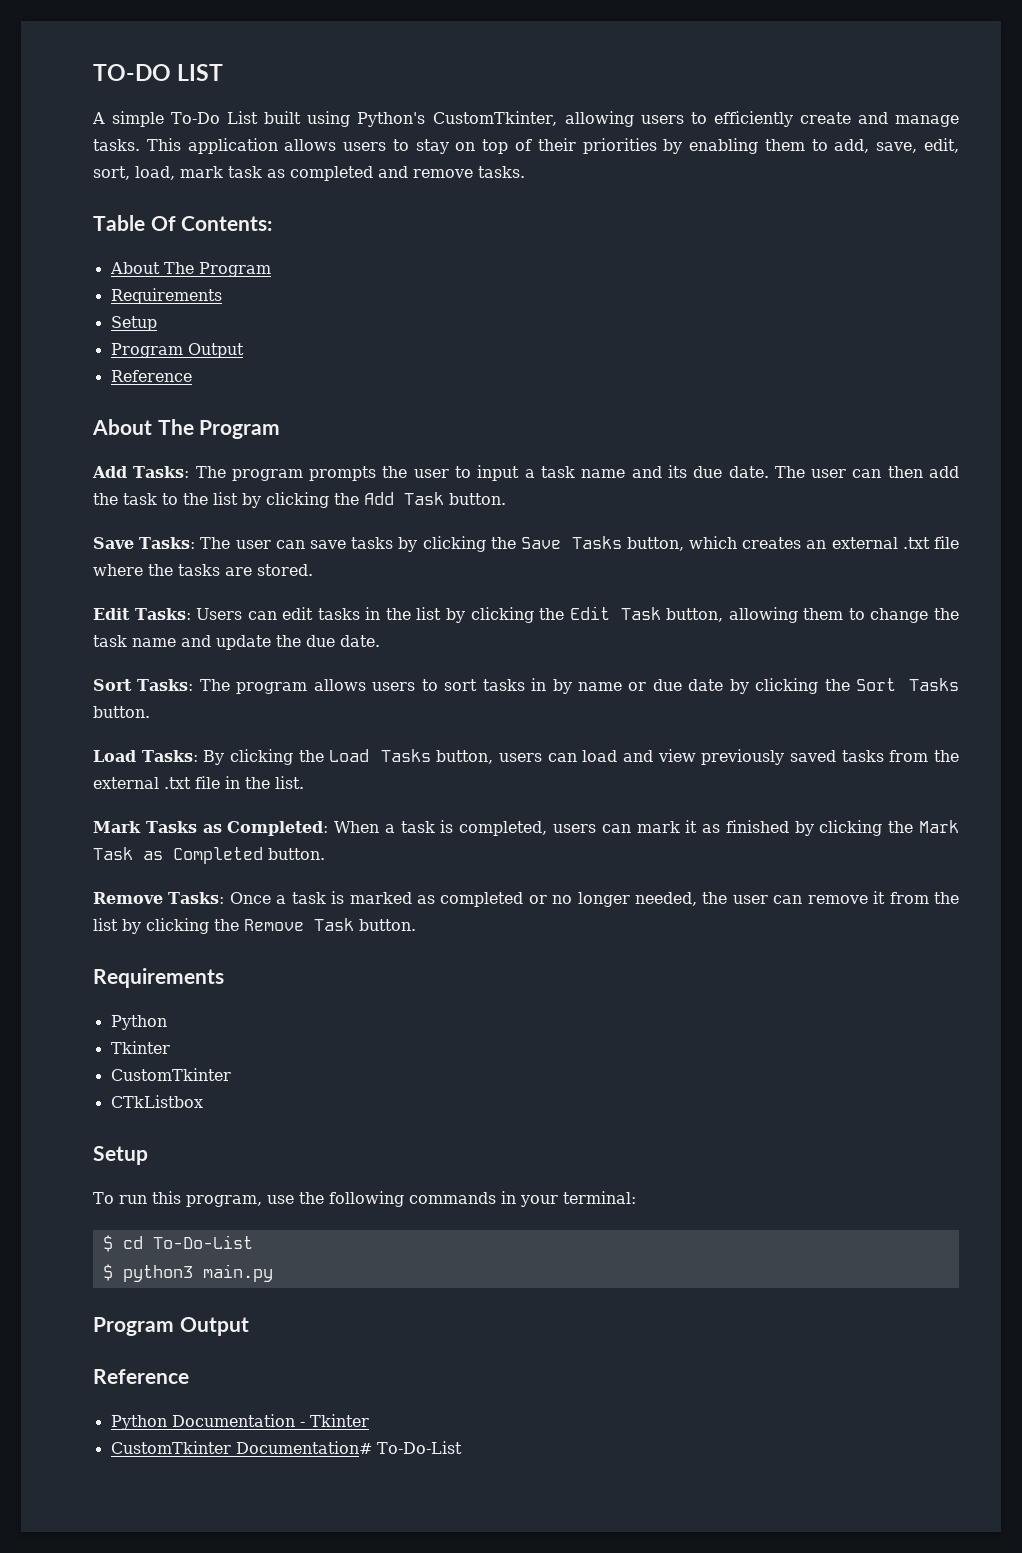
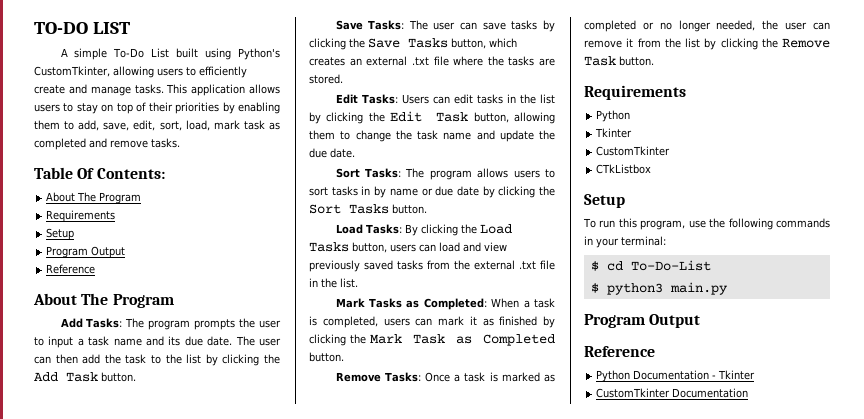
- CustomTkinter Documentation# To-Do-List
+ CustomTkinter Documentation

